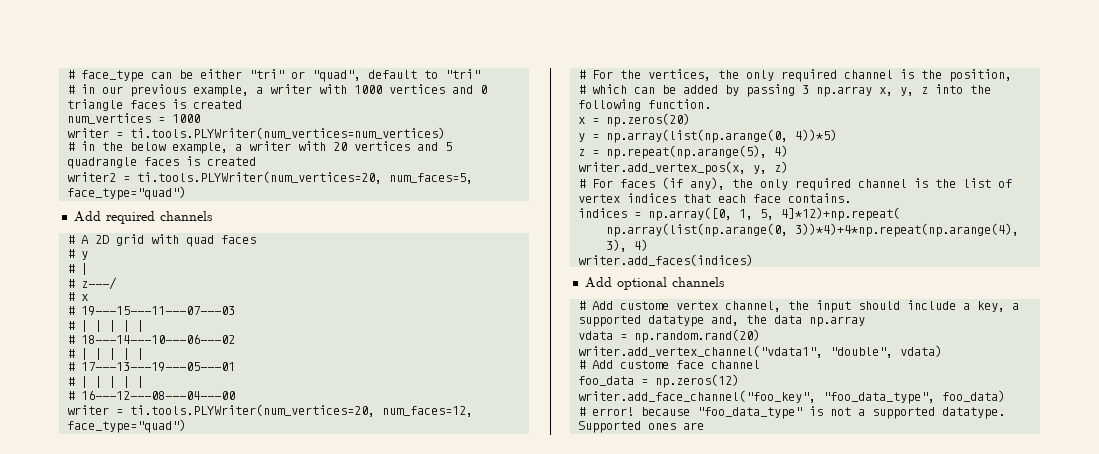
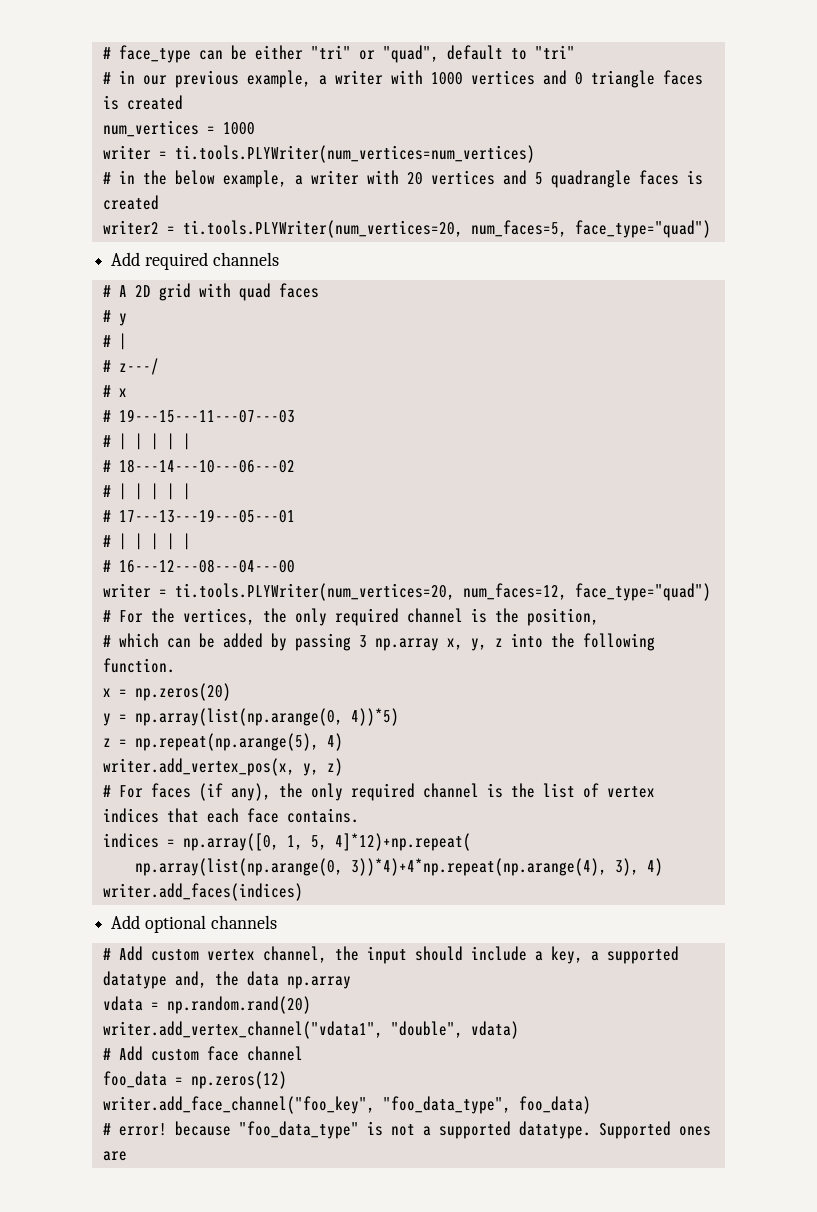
- # Add custome vertex channel, the input should include a key, a supported datatype and, the data np.array
+ # Add custom vertex channel, the input should include a key, a supported datatype and, the data np.array
- # Add custome face channel
+ # Add custom face channel

